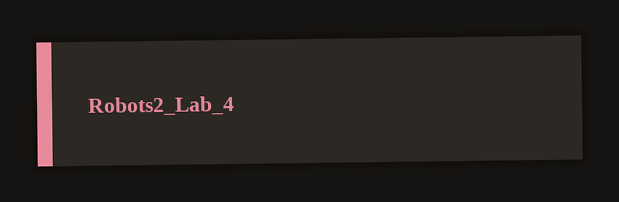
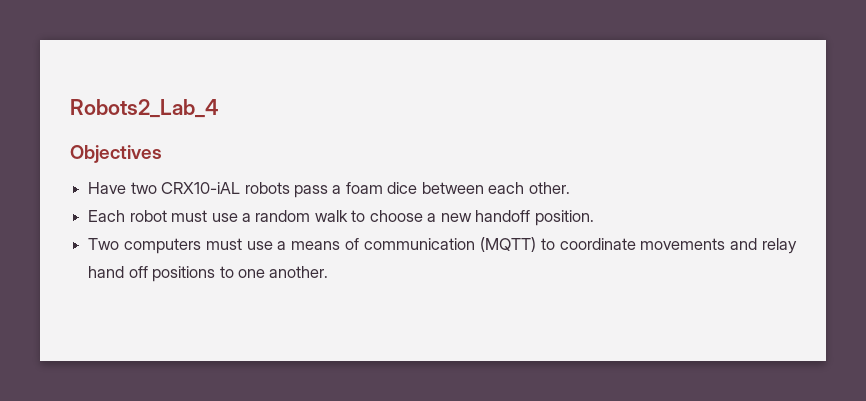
+ Objectives
+ Have two CRX10-iAL robots pass a foam dice between each other.
+ Each robot must use a random walk to choose a new handoff position.
+ Two computers must use a means of communication (MQTT) to coordinate movements and relay hand off positions to one another.

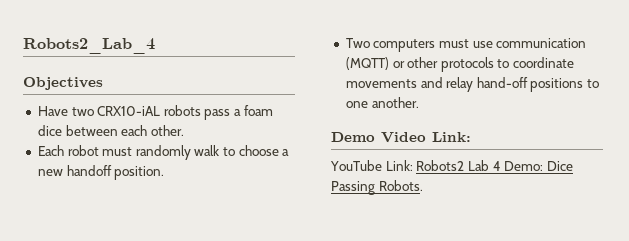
- Each robot must use a random walk to choose a new handoff position.
+ Each robot must randomly walk to choose a new handoff position.
- Two computers must use a means of communication (MQTT) to coordinate movements and relay hand off positions to one another.
+ Two computers must use communication (MQTT) or other protocols to coordinate movements and relay hand-off positions to one another.
+ Demo Video Link:
+ YouTube Link: Robots2 Lab 4 Demo: Dice Passing Robots.

